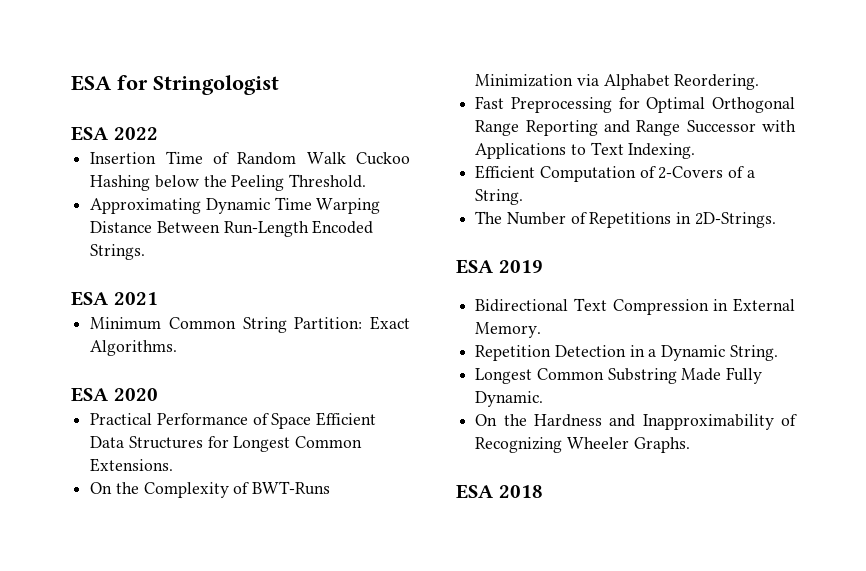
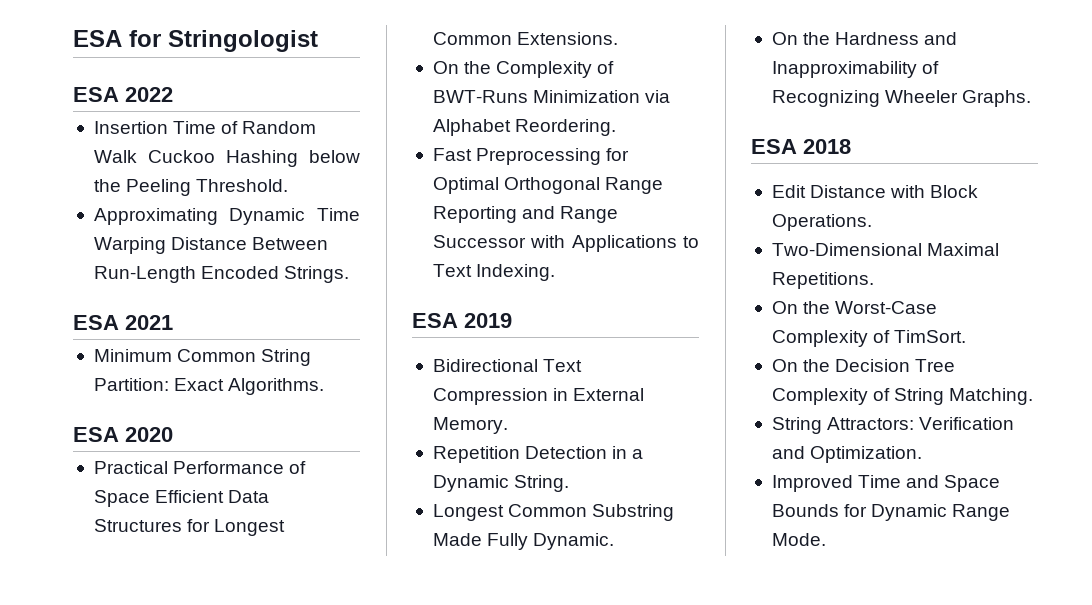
- Efficient Computation of 2-Covers of a String.
- The Number of Repetitions in 2D-Strings.
+ Edit Distance with Block Operations.
+ Two-Dimensional Maximal Repetitions.
+ On the Worst-Case Complexity of TimSort.
+ On the Decision Tree Complexity of String Matching.
+ String Attractors: Verification and Optimization.
+ Improved Time and Space Bounds for Dynamic Range Mode.

